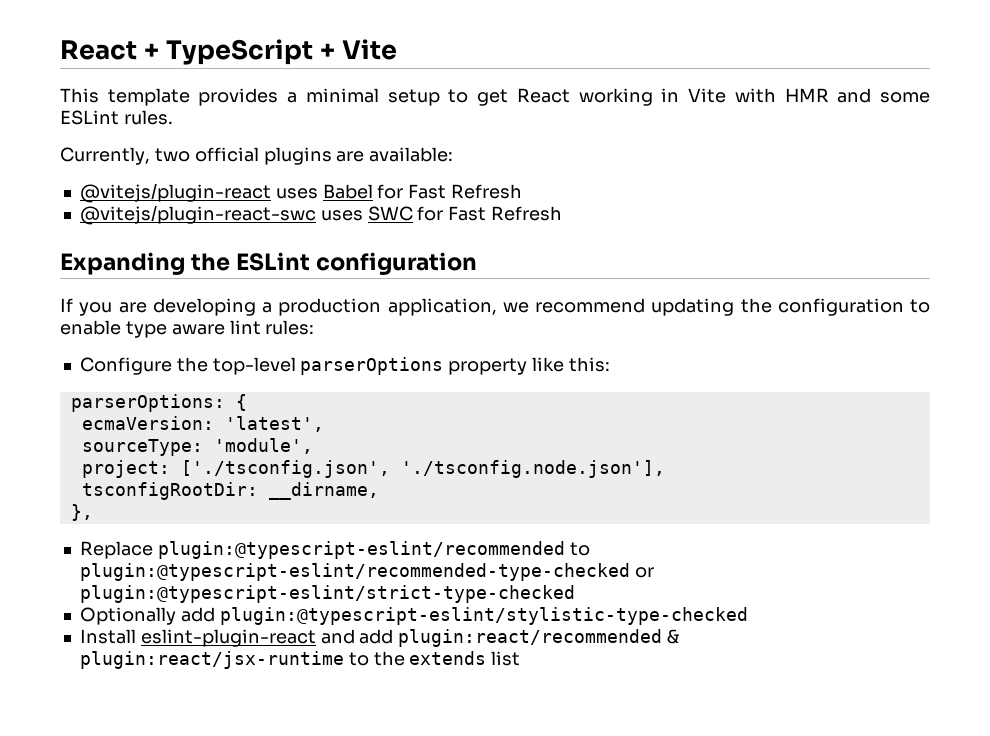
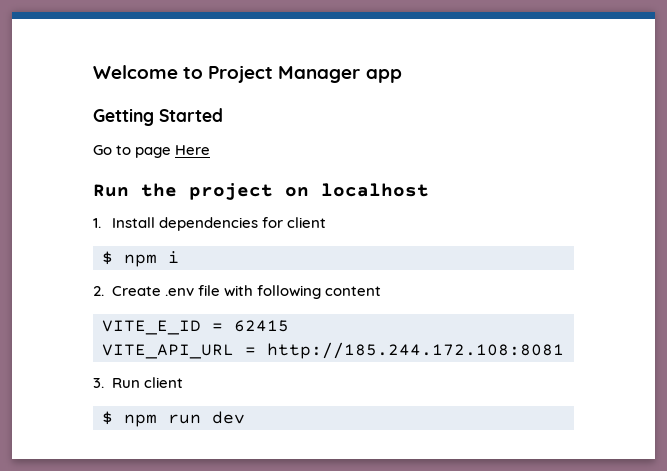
- React + TypeScript + Vite
- This template provides a minimal setup to get React working in Vite with HMR and some ESLint rules.
- Currently, two official plugins are available:
- @vitejs/plugin-react uses Babel for Fast Refresh
- @vitejs/plugin-react-swc uses SWC for Fast Refresh
- Expanding the ESLint configuration
- If you are developing a production application, we recommend updating the configuration to enable type aware lint rules:
- Configure the top-level parserOptions property like this:
- parserOptions: {
- ecmaVersion: 'latest',
- sourceType: 'module',
- project: ['./tsconfig.json', './tsconfig.node.json'],
- tsconfigRootDir: __dirname,
- },
- Replace plugin:@typescript-eslint/recommended to plugin:@typescript-eslint/recommended-type-checked or plugin:@typescript-eslint/strict-type-checked
- Optionally add plugin:@typescript-eslint/stylistic-type-checked
- Install eslint-plugin-react and add plugin:react/recommended & plugin:react/jsx-runtime to the extends list
+ Welcome to Project Manager app
+ Getting Started
+ Go to page Here
+ Run the project on localhost
+ 1. Install dependencies for client
+ $ npm i
+ 2. Create .env file with following content
+ VITE_E_ID = 62415
+ VITE_API_URL = http://185.244.172.108:8081
+ 3. Run client
+ $ npm run dev

